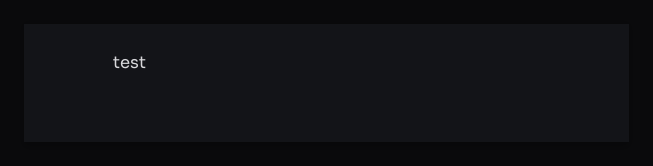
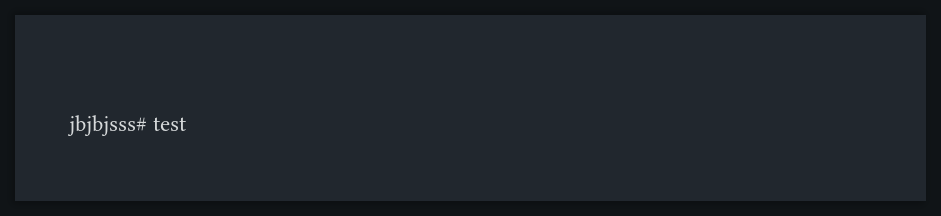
- test
+ jbjbjsss# test

